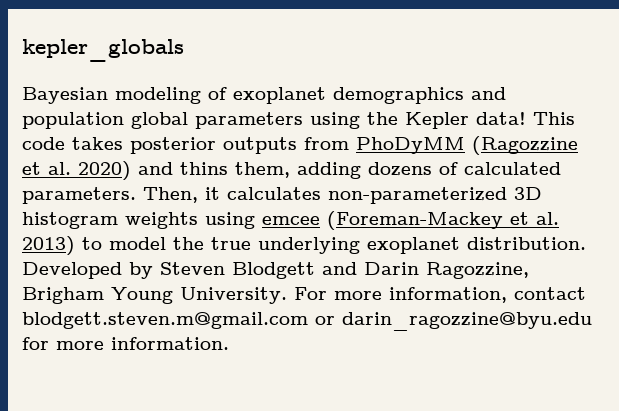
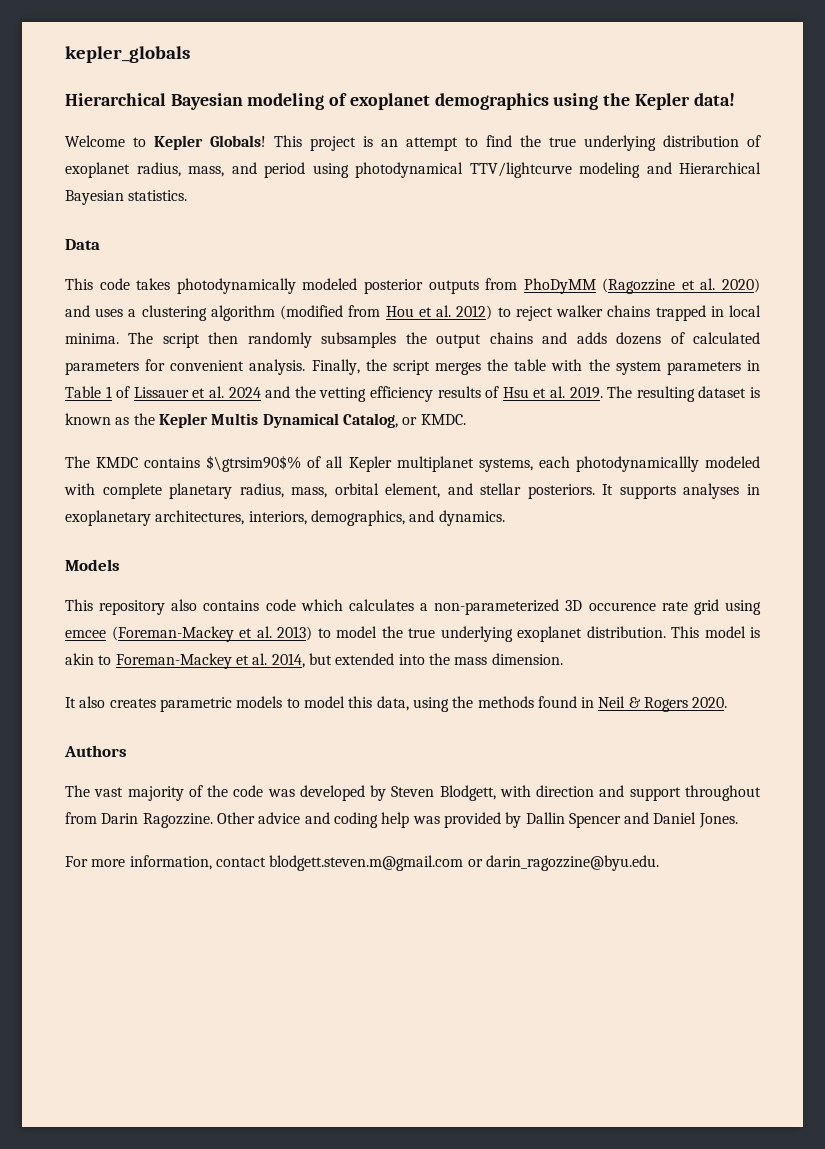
- Bayesian modeling of exoplanet demographics and population global parameters using the Kepler data! This code takes posterior outputs from PhoDyMM (Ragozzine et al. 2020) and thins them, adding dozens of calculated parameters. Then, it calculates non-parameterized 3D histogram weights using emcee (Foreman-Mackey et al. 2013) to model the true underlying exoplanet distribution.
+ Hierarchical Bayesian modeling of exoplanet demographics using the Kepler data!
+ Welcome to Kepler Globals! This project is an attempt to find the true underlying distribution of exoplanet radius, mass, and period using photodynamical TTV/lightcurve modeling and Hierarchical Bayesian statistics.
+ Data
+ This code takes photodynamically modeled posterior outputs from PhoDyMM (Ragozzine et al. 2020) and uses a clustering algorithm (modified from Hou et al. 2012) to reject walker chains trapped in local minima. The script then randomly subsamples the output chains and adds dozens of calculated parameters for convenient analysis. Finally, the script merges the table with the system parameters in Table 1 of Lissauer et al. 2024 and the vetting efficiency results of Hsu et al. 2019. The resulting dataset is known as the Kepler Multis Dynamical Catalog, or KMDC.
+ The KMDC contains $\gtrsim90$% of all Kepler multiplanet systems, each photodynamicallly modeled with complete planetary radius, mass, orbital element, and stellar posteriors. It supports analyses in exoplanetary architectures, interiors, demographics, and dynamics.
+ Models
+ This repository also contains code which calculates a non-parameterized 3D occurence rate grid using emcee (Foreman-Mackey et al. 2013) to model the true underlying exoplanet distribution.
- Developed by Steven Blodgett and Darin Ragozzine, Brigham Young University. For more information, contact blodgett.steven.m@gmail.com or darin_ragozzine@byu.edu for more information.
+ This model is akin to Foreman-Mackey et al. 2014, but extended into the mass dimension.
+ It also creates parametric models to model this data, using the methods found in Neil & Rogers 2020.
+ Authors
+ The vast majority of the code was developed by Steven Blodgett, with direction and support throughout from Darin Ragozzine. Other advice and coding help was provided by Dallin Spencer and Daniel Jones.
+ For more information, contact blodgett.steven.m@gmail.com or darin_ragozzine@byu.edu.

